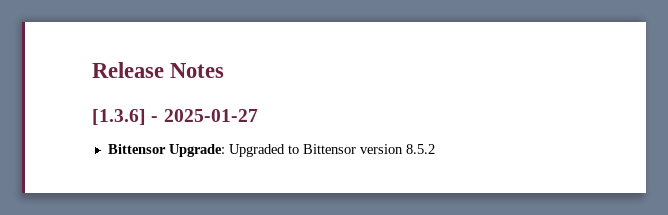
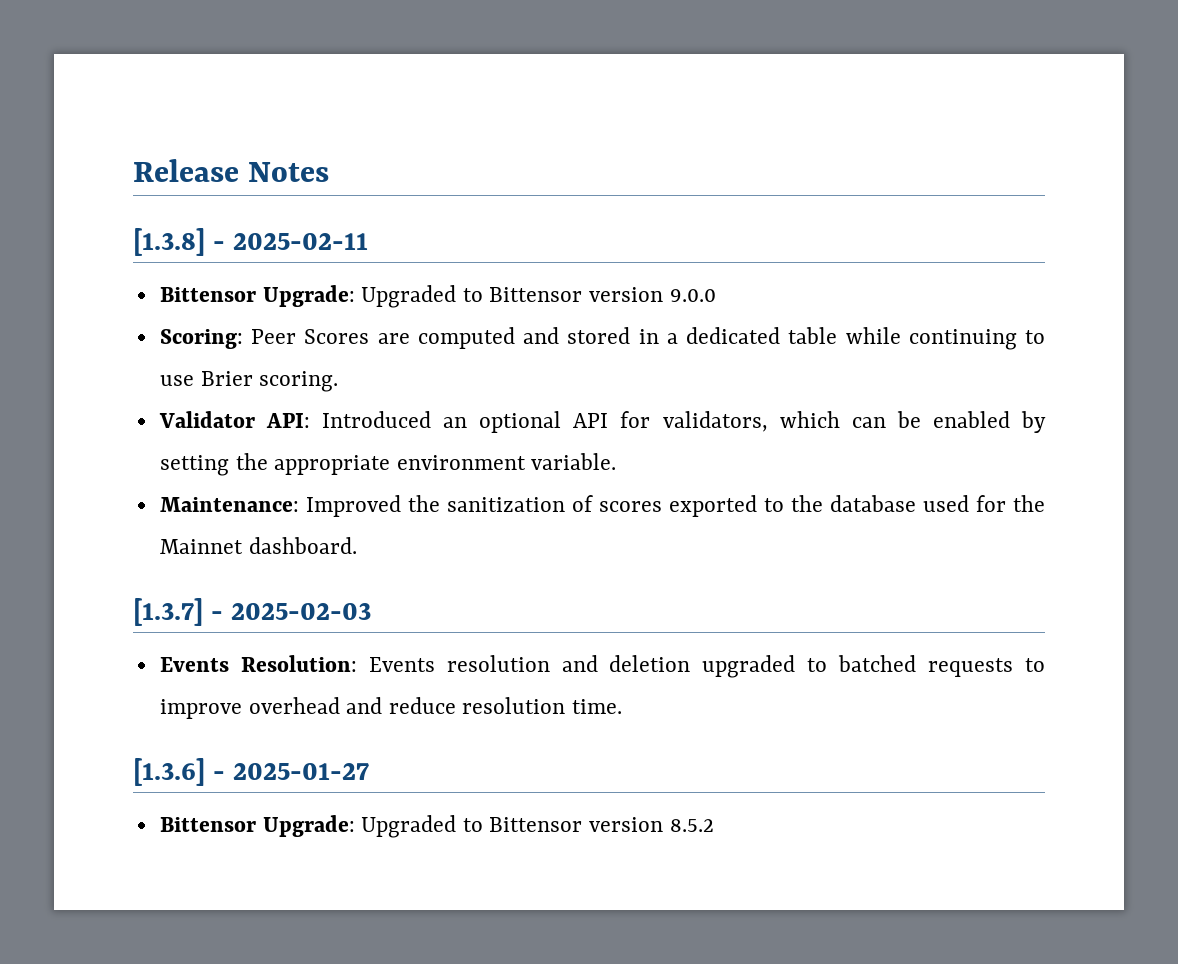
+ [1.3.8] - 2025-02-11
+ Bittensor Upgrade: Upgraded to Bittensor version 9.0.0
+ Scoring: Peer Scores are computed and stored in a dedicated table while continuing to use Brier scoring.
+ Validator API: Introduced an optional API for validators, which can be enabled by setting the appropriate environment variable.
+ Maintenance: Improved the sanitization of scores exported to the database used for the Mainnet dashboard.
+ [1.3.7] - 2025-02-03
+ Events Resolution: Events resolution and deletion upgraded to batched requests to improve overhead and reduce resolution time.

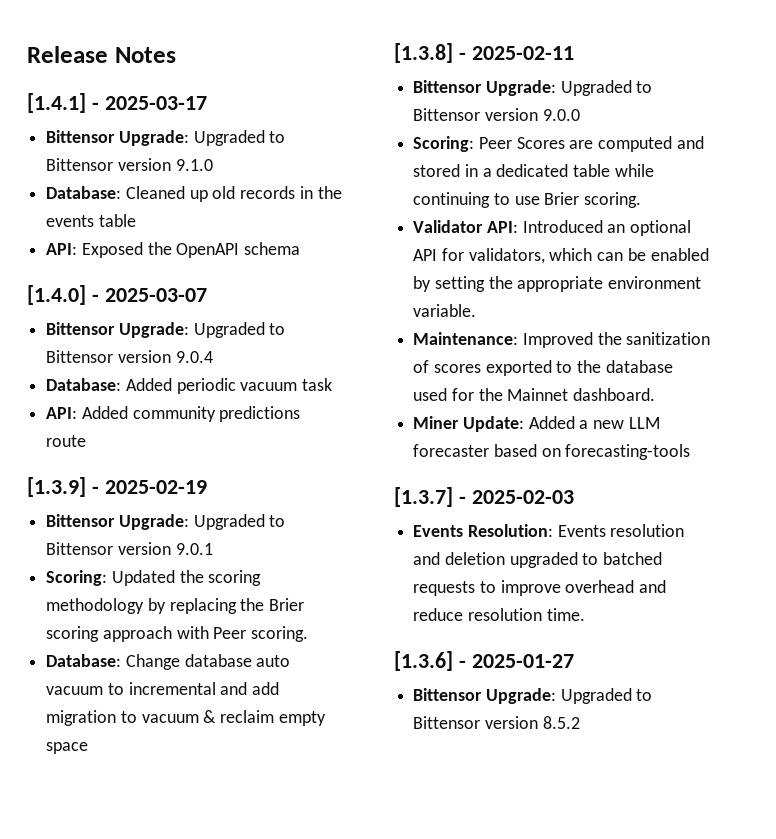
+ [1.4.1] - 2025-03-17
+ Bittensor Upgrade: Upgraded to Bittensor version 9.1.0
+ Database: Cleaned up old records in the events table
+ API: Exposed the OpenAPI schema
+ [1.4.0] - 2025-03-07
+ Bittensor Upgrade: Upgraded to Bittensor version 9.0.4
+ Database: Added periodic vacuum task
+ API: Added community predictions route
+ [1.3.9] - 2025-02-19
+ Bittensor Upgrade: Upgraded to Bittensor version 9.0.1
+ Scoring: Updated the scoring methodology by replacing the Brier scoring approach with Peer scoring.
+ Database: Change database auto vacuum to incremental and add migration to vacuum & reclaim empty space
+ Miner Update: Added a new LLM forecaster based on forecasting-tools

